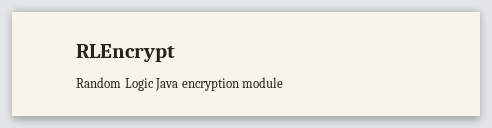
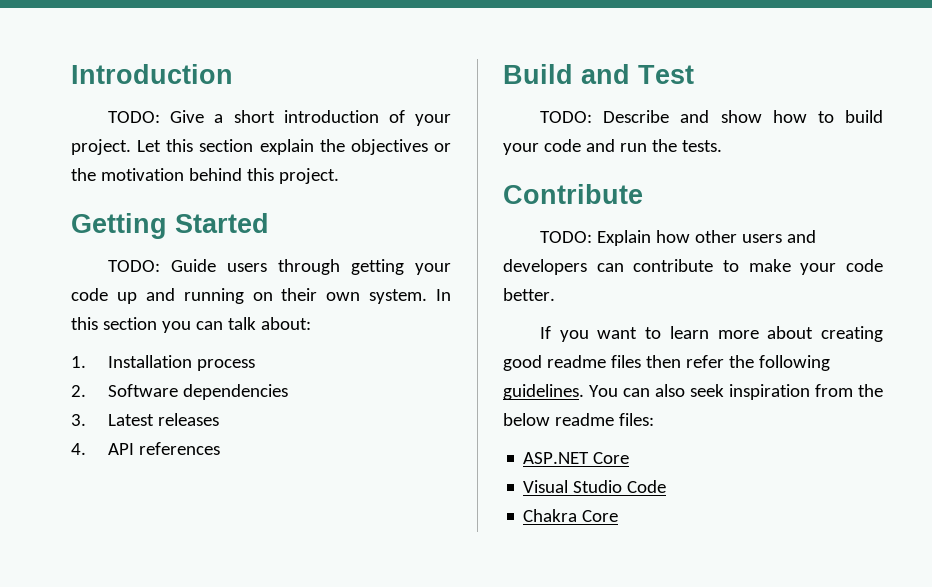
- RLEncrypt
- Random Logic Java encryption module
+ Introduction
+ TODO: Give a short introduction of your project. Let this section explain the objectives or the motivation behind this project.
+ Getting Started
+ TODO: Guide users through getting your code up and running on their own system. In this section you can talk about:
+ 1. Installation process
+ 2. Software dependencies
+ 3. Latest releases
+ 4. API references
+ Build and Test
+ TODO: Describe and show how to build your code and run the tests.
+ Contribute
+ TODO: Explain how other users and developers can contribute to make your code better.
+ If you want to learn more about creating good readme files then refer the following guidelines. You can also seek inspiration from the below readme files:
+ ASP.NET Core
+ Visual Studio Code
+ Chakra Core

